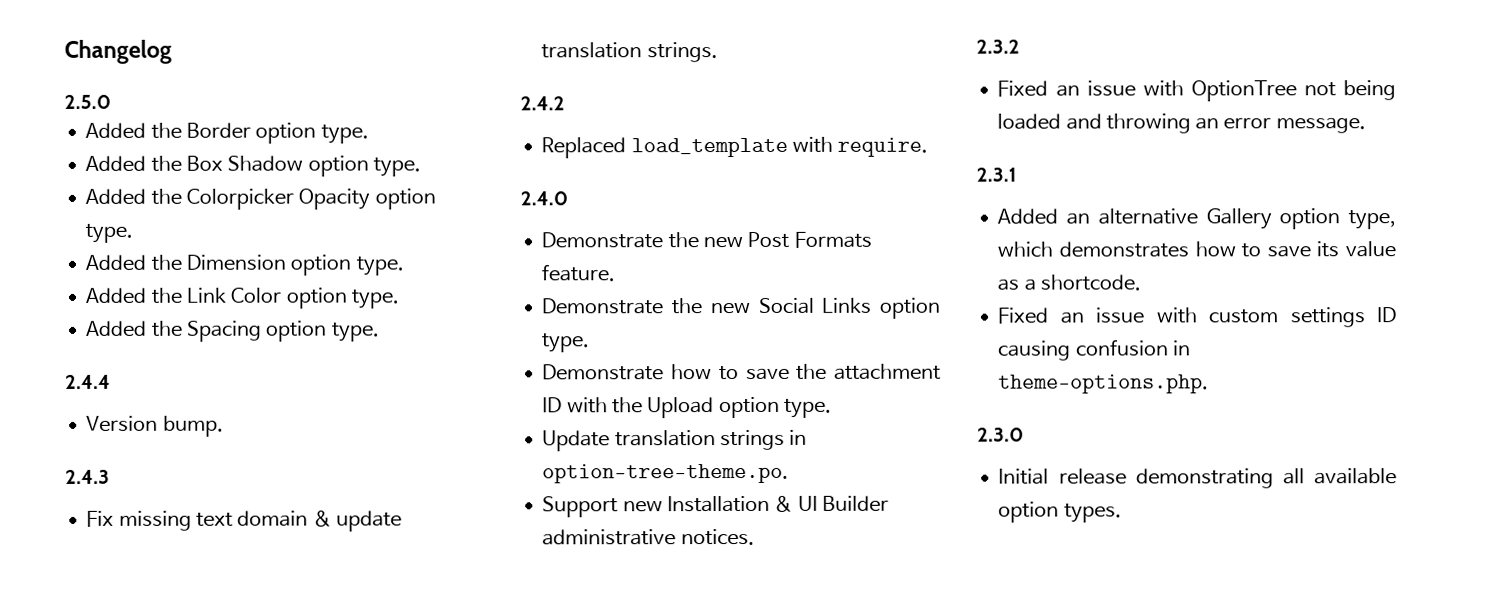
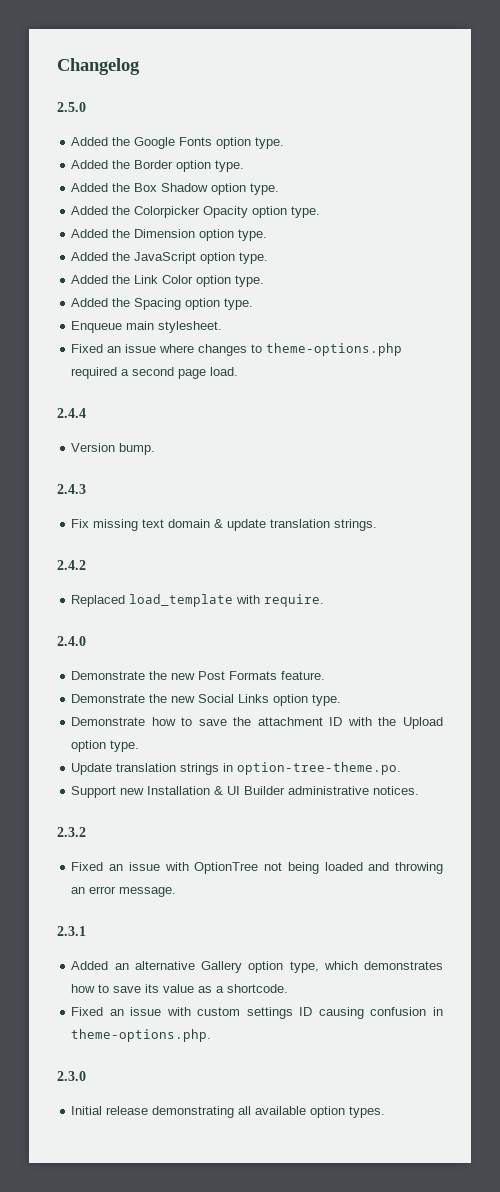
+ Added the Google Fonts option type.
+ Added the JavaScript option type.
+ Enqueue main stylesheet.
+ Fixed an issue where changes to theme-options.php required a second page load.

